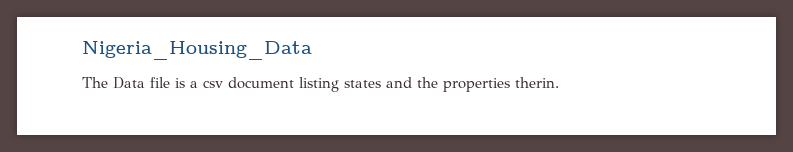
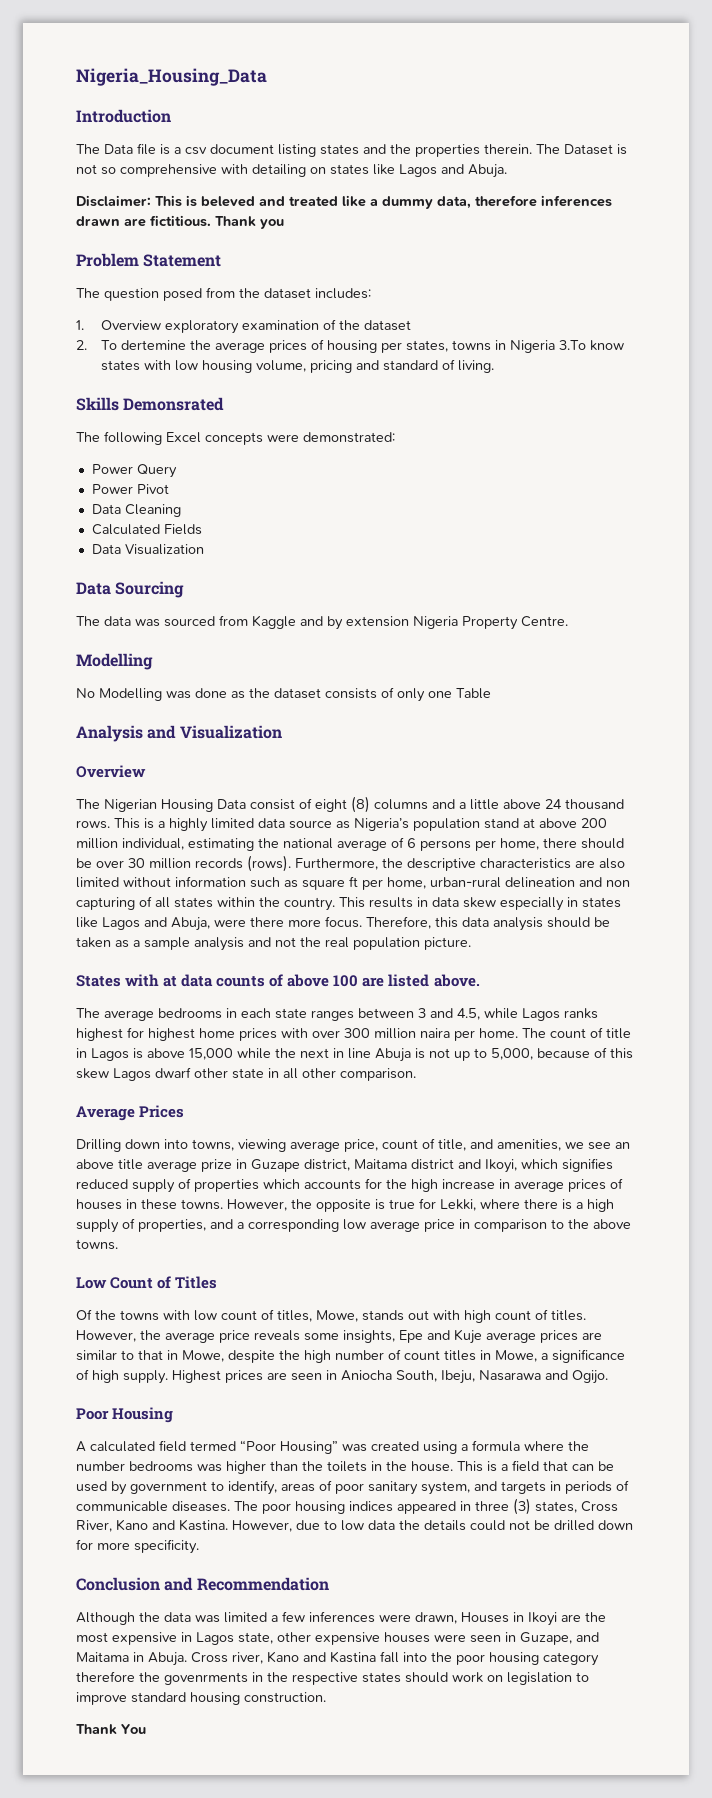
+ Introduction
- The Data file is a csv document listing states and the properties therin.
+ The Data file is a csv document listing states and the properties therein. The Dataset is not so comprehensive with detailing on states like Lagos and Abuja.
+ Disclaimer: This is beleved and treated like a dummy data, therefore inferences drawn are fictitious. Thank you
+ Problem Statement
+ The question posed from the dataset includes:
+ 1. Overview exploratory examination of the dataset
+ 2. To dertemine the average prices of housing per states, towns in Nigeria 3.To know states with low housing volume, pricing and standard of living.
+ Skills Demonsrated
+ The following Excel concepts were demonstrated:
+ Power Query
+ Power Pivot
+ Data Cleaning
+ Calculated Fields
+ Data Visualization
+ Data Sourcing
+ The data was sourced from Kaggle and by extension Nigeria Property Centre.
+ Modelling
+ No Modelling was done as the dataset consists of only one Table
+ Analysis and Visualization
+ Overview
+ The Nigerian Housing Data consist of eight (8) columns and a little above 24 thousand rows. This is a highly limited data source as Nigeria’s population stand at above 200 million individual, estimating the national average of 6 persons per home, there should be over 30 million records (rows). Furthermore, the descriptive characteristics are also limited without information such as square ft per home, urban-rural delineation and non capturing of all states within the country. This results in data skew especially in states like Lagos and Abuja, were there more focus. Therefore, this data analysis should be taken as a sample analysis and not the real population picture.
+ States with at data counts of above 100 are listed above.
+ The average bedrooms in each state ranges between 3 and 4.5, while Lagos ranks highest for highest home prices with over 300 million naira per home. The count of title in Lagos is above 15,000 while the next in line Abuja is not up to 5,000, because of this skew Lagos dwarf other state in all other comparison.
+ Average Prices
+ Drilling down into towns, viewing average price, count of title, and amenities, we see an above title average prize in Guzape district, Maitama district and Ikoyi, which signifies reduced supply of properties which accounts for the high increase in average prices of houses in these towns. However, the opposite is true for Lekki, where there is a high supply of properties, and a corresponding low average price in comparison to the above towns.
+ Low Count of Titles
+ Of the towns with low count of titles, Mowe, stands out with high count of titles. However, the average price reveals some insights, Epe and Kuje average prices are similar to that in Mowe, despite the high number of count titles in Mowe, a significance of high supply. Highest prices are seen in Aniocha South, Ibeju, Nasarawa and Ogijo.
+ Poor Housing
+ A calculated field termed “Poor Housing” was created using a formula where the number bedrooms was higher than the toilets in the house. This is a field that can be used by government to identify, areas of poor sanitary system, and targets in periods of communicable diseases. The poor housing indices appeared in three (3) states, Cross River, Kano and Kastina. However, due to low data the details could not be drilled down for more specificity.
+ Conclusion and Recommendation
+ Although the data was limited a few inferences were drawn, Houses in Ikoyi are the most expensive in Lagos state, other expensive houses were seen in Guzape, and Maitama in Abuja. Cross river, Kano and Kastina fall into the poor housing category therefore the govenrments in the respective states should work on legislation to improve standard housing construction.
+ Thank You

